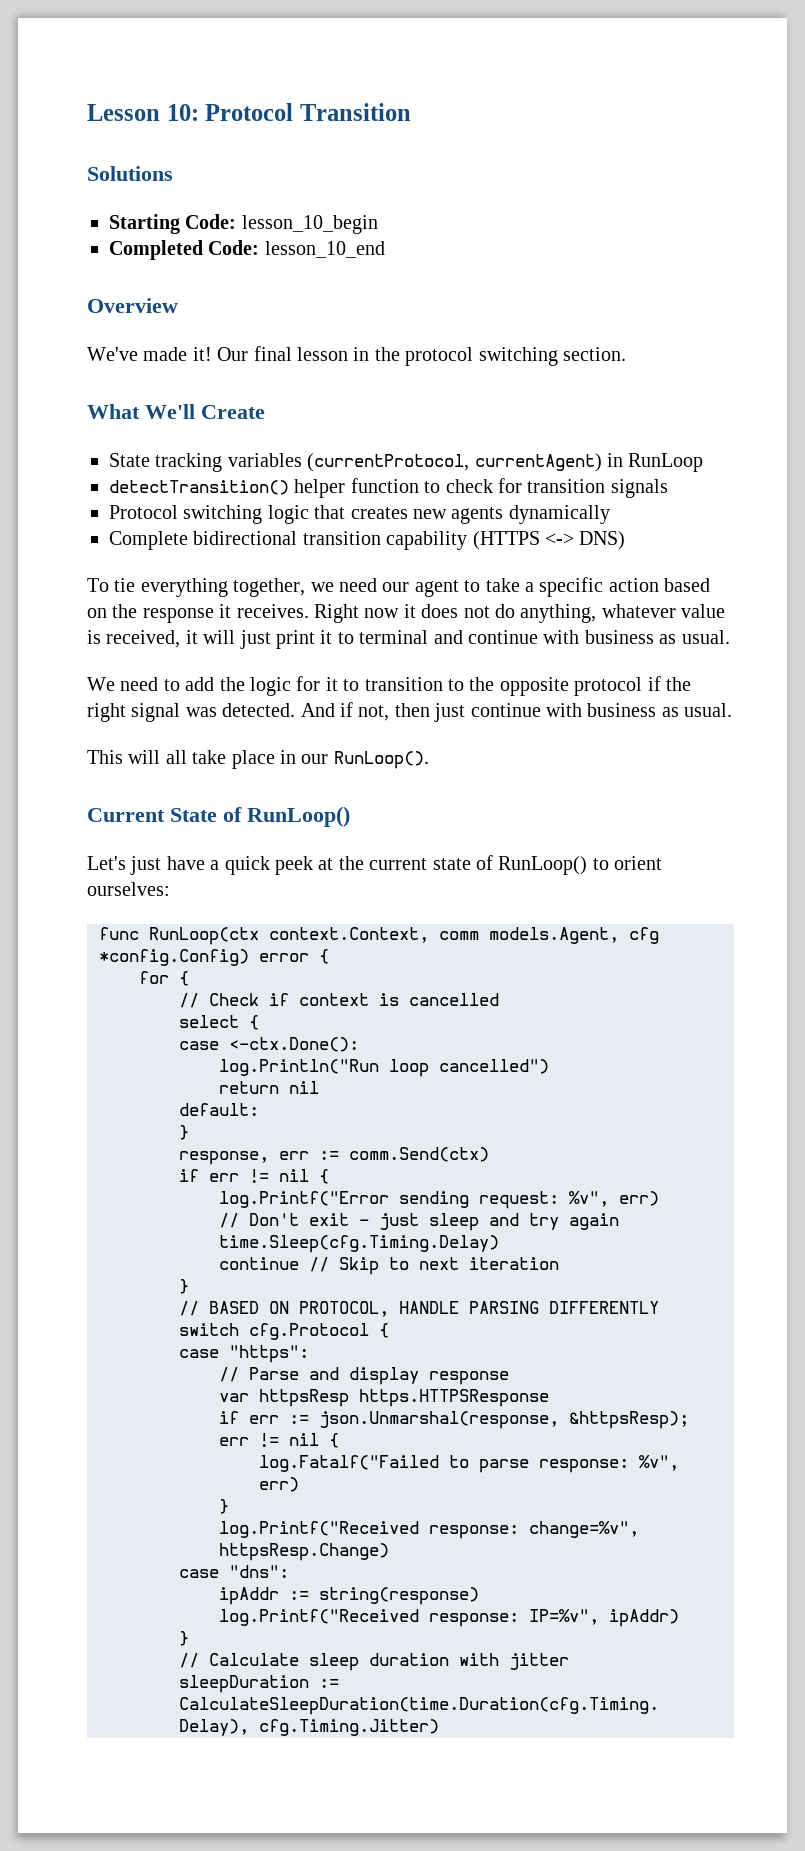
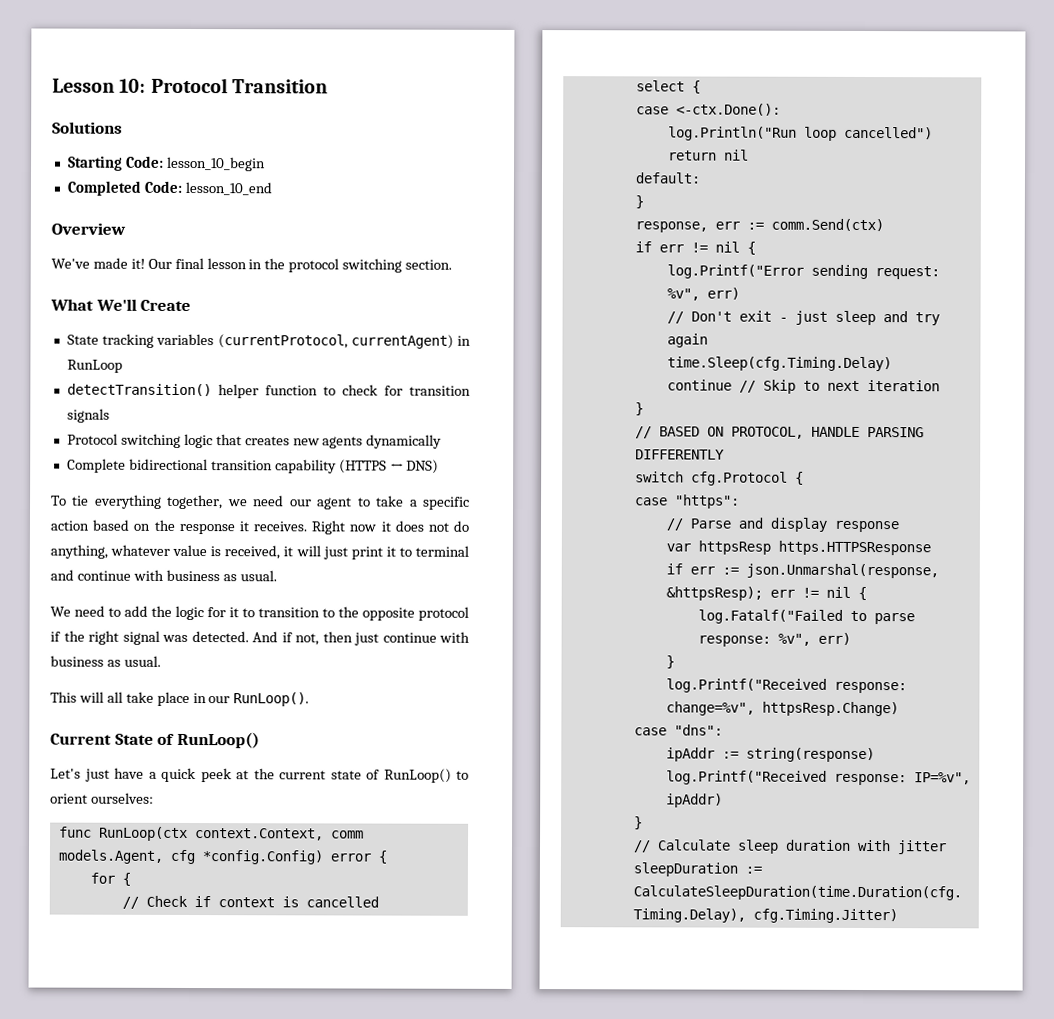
- Complete bidirectional transition capability (HTTPS <-> DNS)
+ Complete bidirectional transition capability (HTTPS ↔ DNS)

